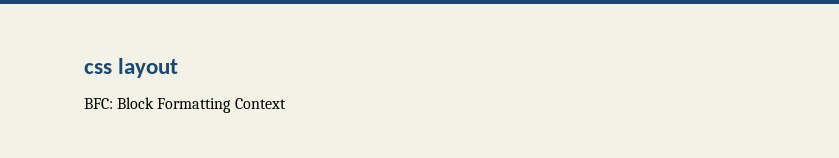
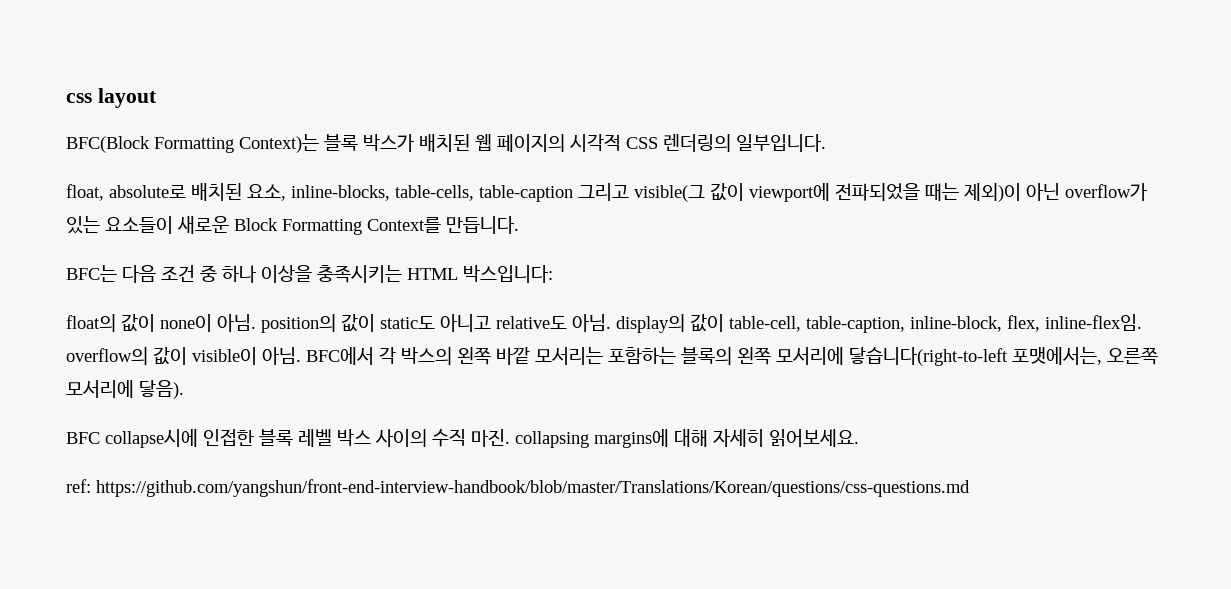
- BFC: Block Formatting Context
+ BFC(Block Formatting Context)는 블록 박스가 배치된 웹 페이지의 시각적 CSS 렌더링의 일부입니다.
+ float, absolute로 배치된 요소, inline-blocks, table-cells, table-caption 그리고 visible(그 값이 viewport에 전파되었을 때는 제외)이 아닌 overflow가 있는 요소들이 새로운 Block Formatting Context를 만듭니다.
+ BFC는 다음 조건 중 하나 이상을 충족시키는 HTML 박스입니다:
+ float의 값이 none이 아님. position의 값이 static도 아니고 relative도 아님. display의 값이 table-cell, table-caption, inline-block, flex, inline-flex임. overflow의 값이 visible이 아님. BFC에서 각 박스의 왼쪽 바깥 모서리는 포함하는 블록의 왼쪽 모서리에 닿습니다(right-to-left 포맷에서는, 오른쪽 모서리에 닿음).
+ BFC collapse시에 인접한 블록 레벨 박스 사이의 수직 마진. collapsing margins에 대해 자세히 읽어보세요.
+ ref: https://github.com/yangshun/front-end-interview-handbook/blob/master/Translations/Korean/questions/css-questions.md

